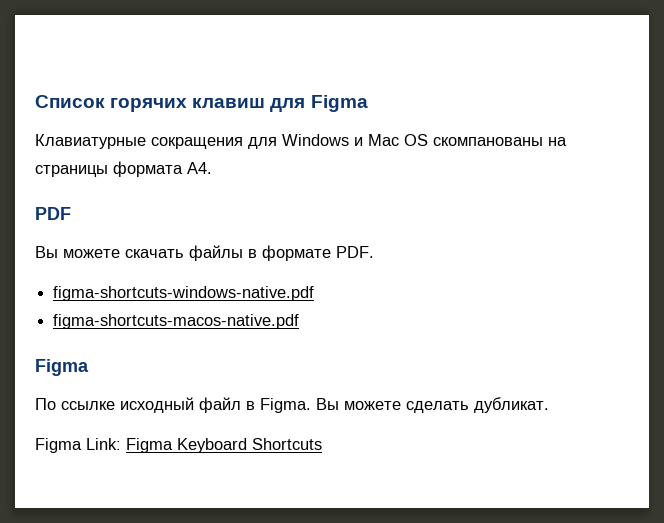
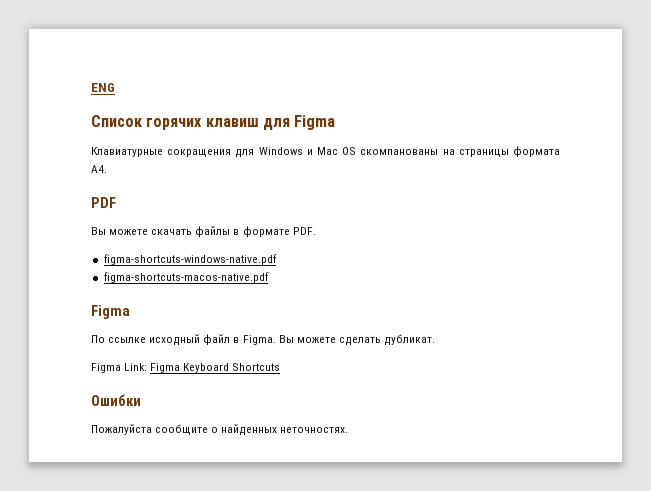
+ ENG
+ Ошибки
+ Пожалуйста сообщите о найденных неточностях.

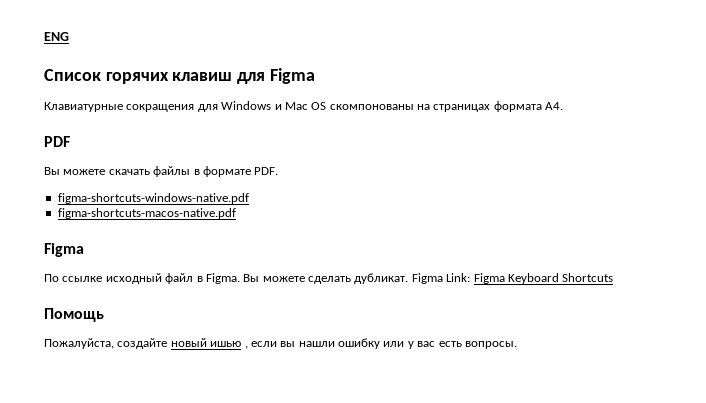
- Клавиатурные сокращения для Windows и Mac OS скомпанованы на страницы формата А4.
+ Клавиатурные сокращения для Windows и Mac OS скомпонованы на страницах формата А4.
- Вы можете сделать дубликат.
- Figma Link: Figma Keyboard Shortcuts
+ Вы можете сделать дубликат. Figma Link: Figma Keyboard Shortcuts
- Ошибки
- Пожалуйста сообщите о найденных неточностях.
+ Помощь
+ Пожалуйста, создайте новый ишью , если вы нашли ошибку или у вас есть вопросы.

